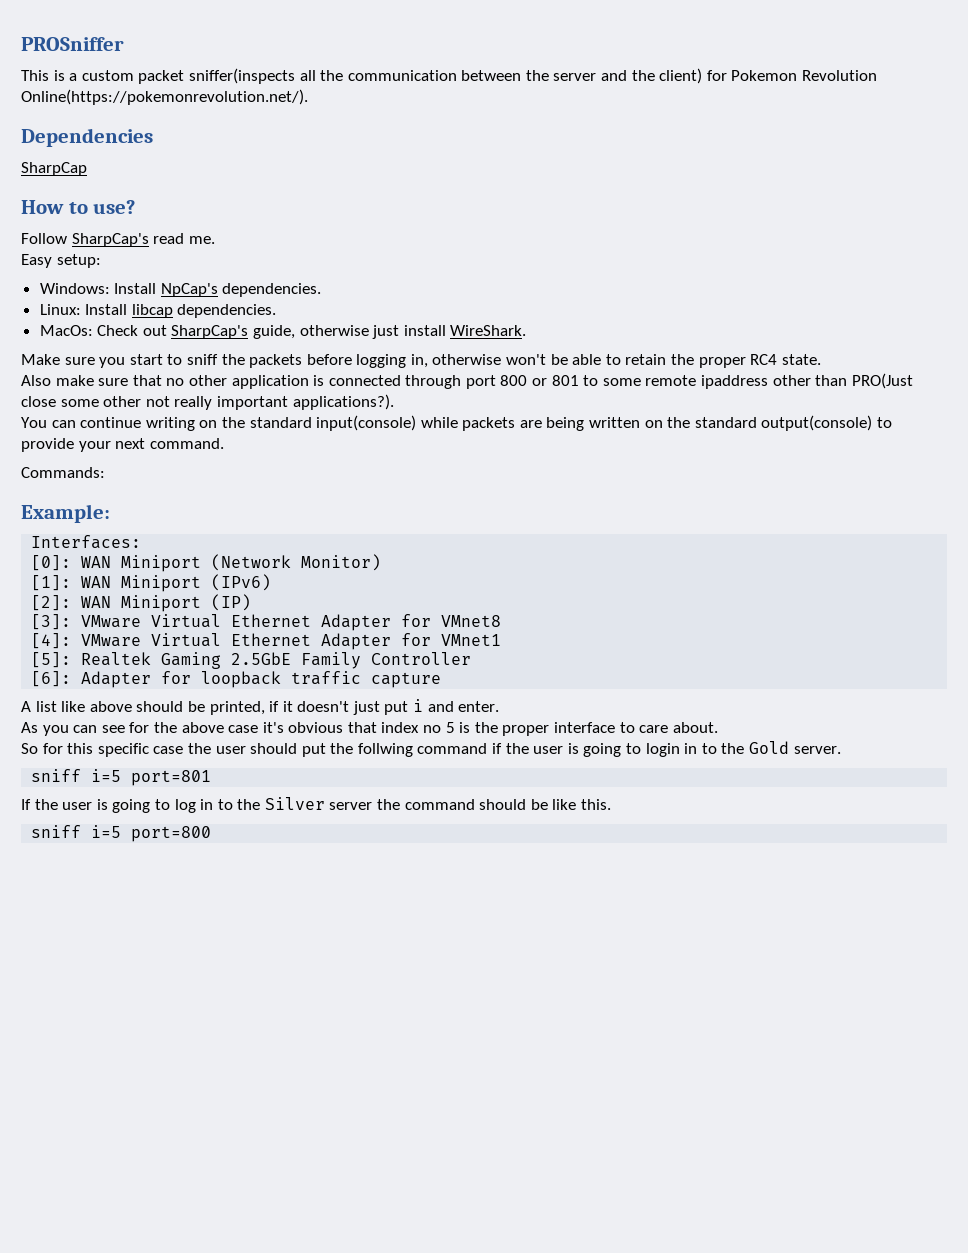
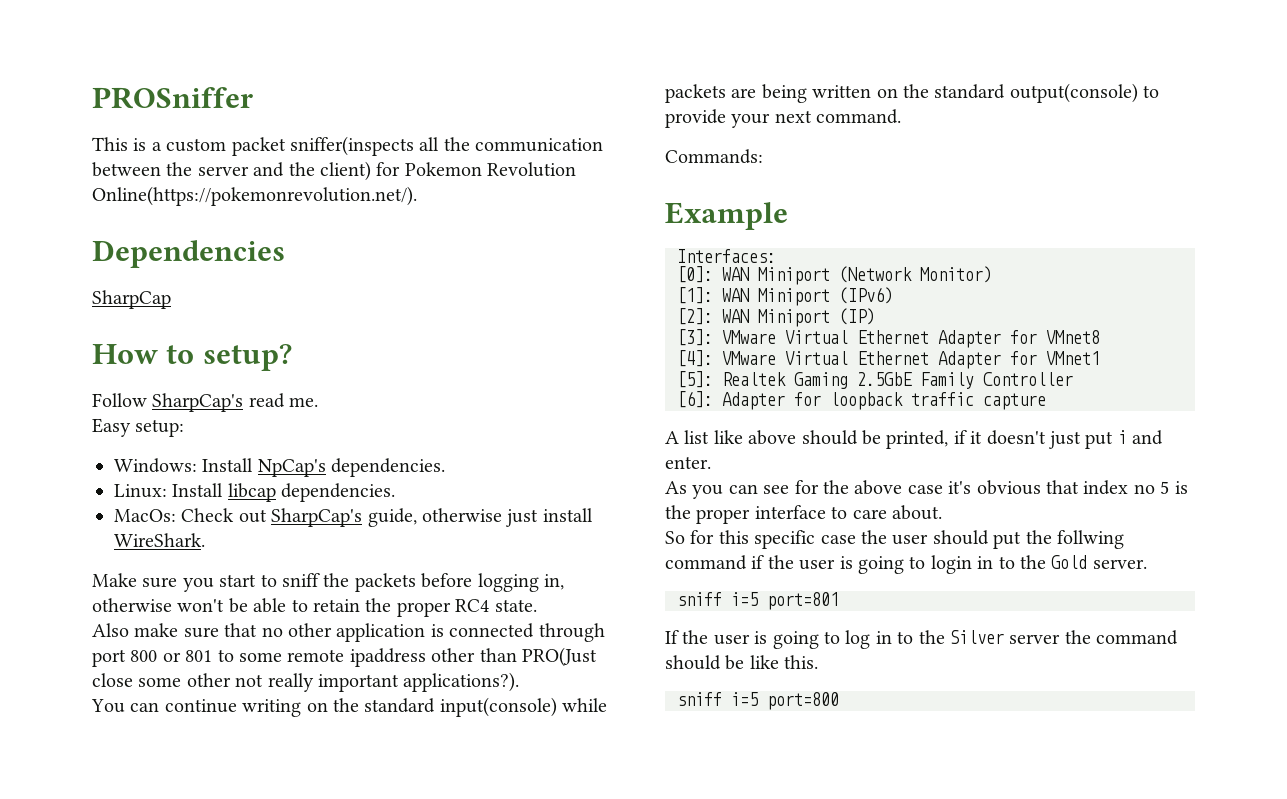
- How to use?
+ How to setup?
- Example:
+ Example

